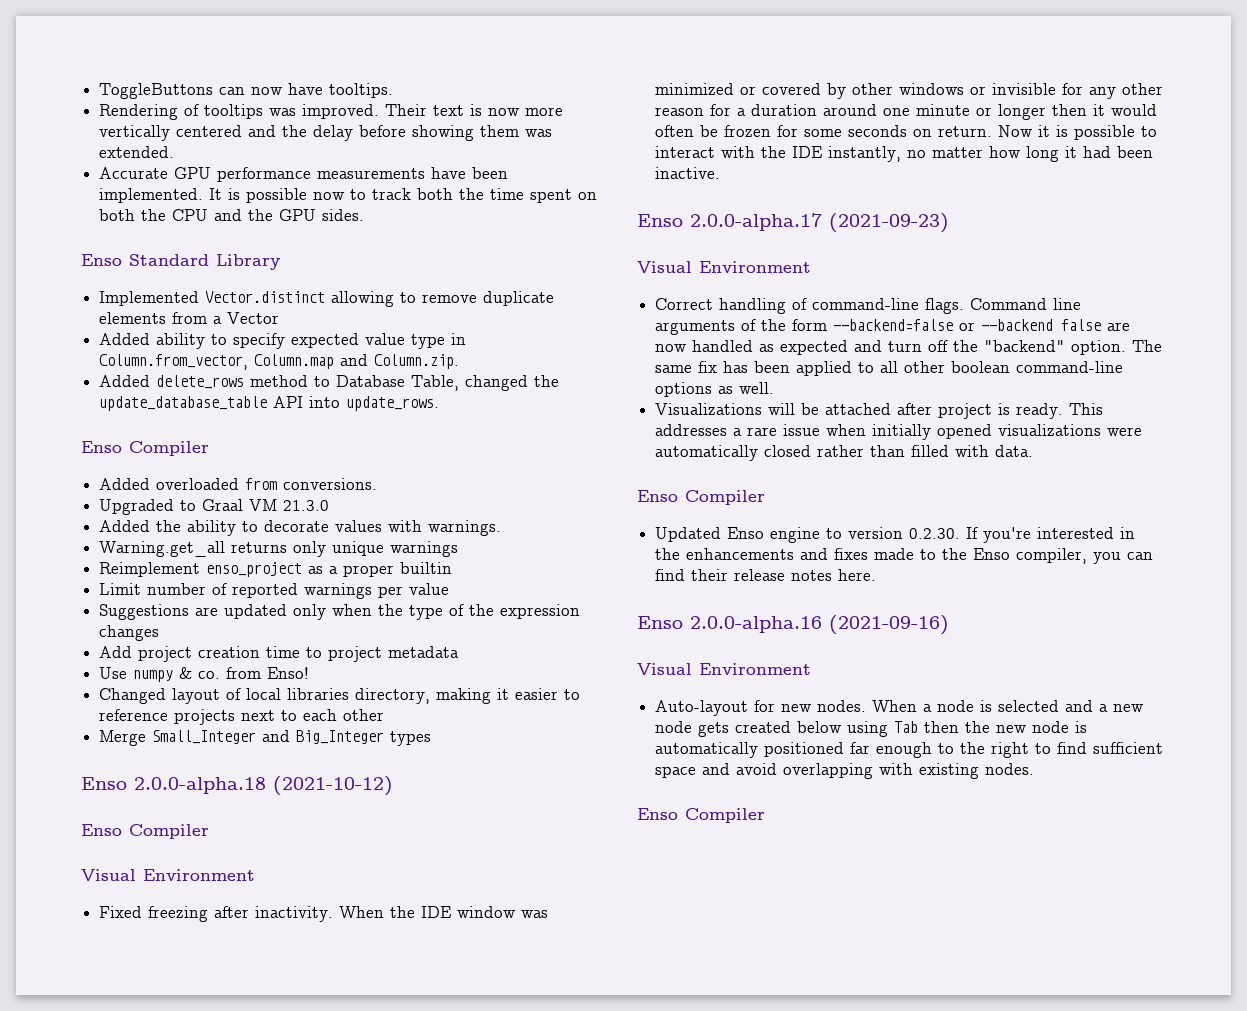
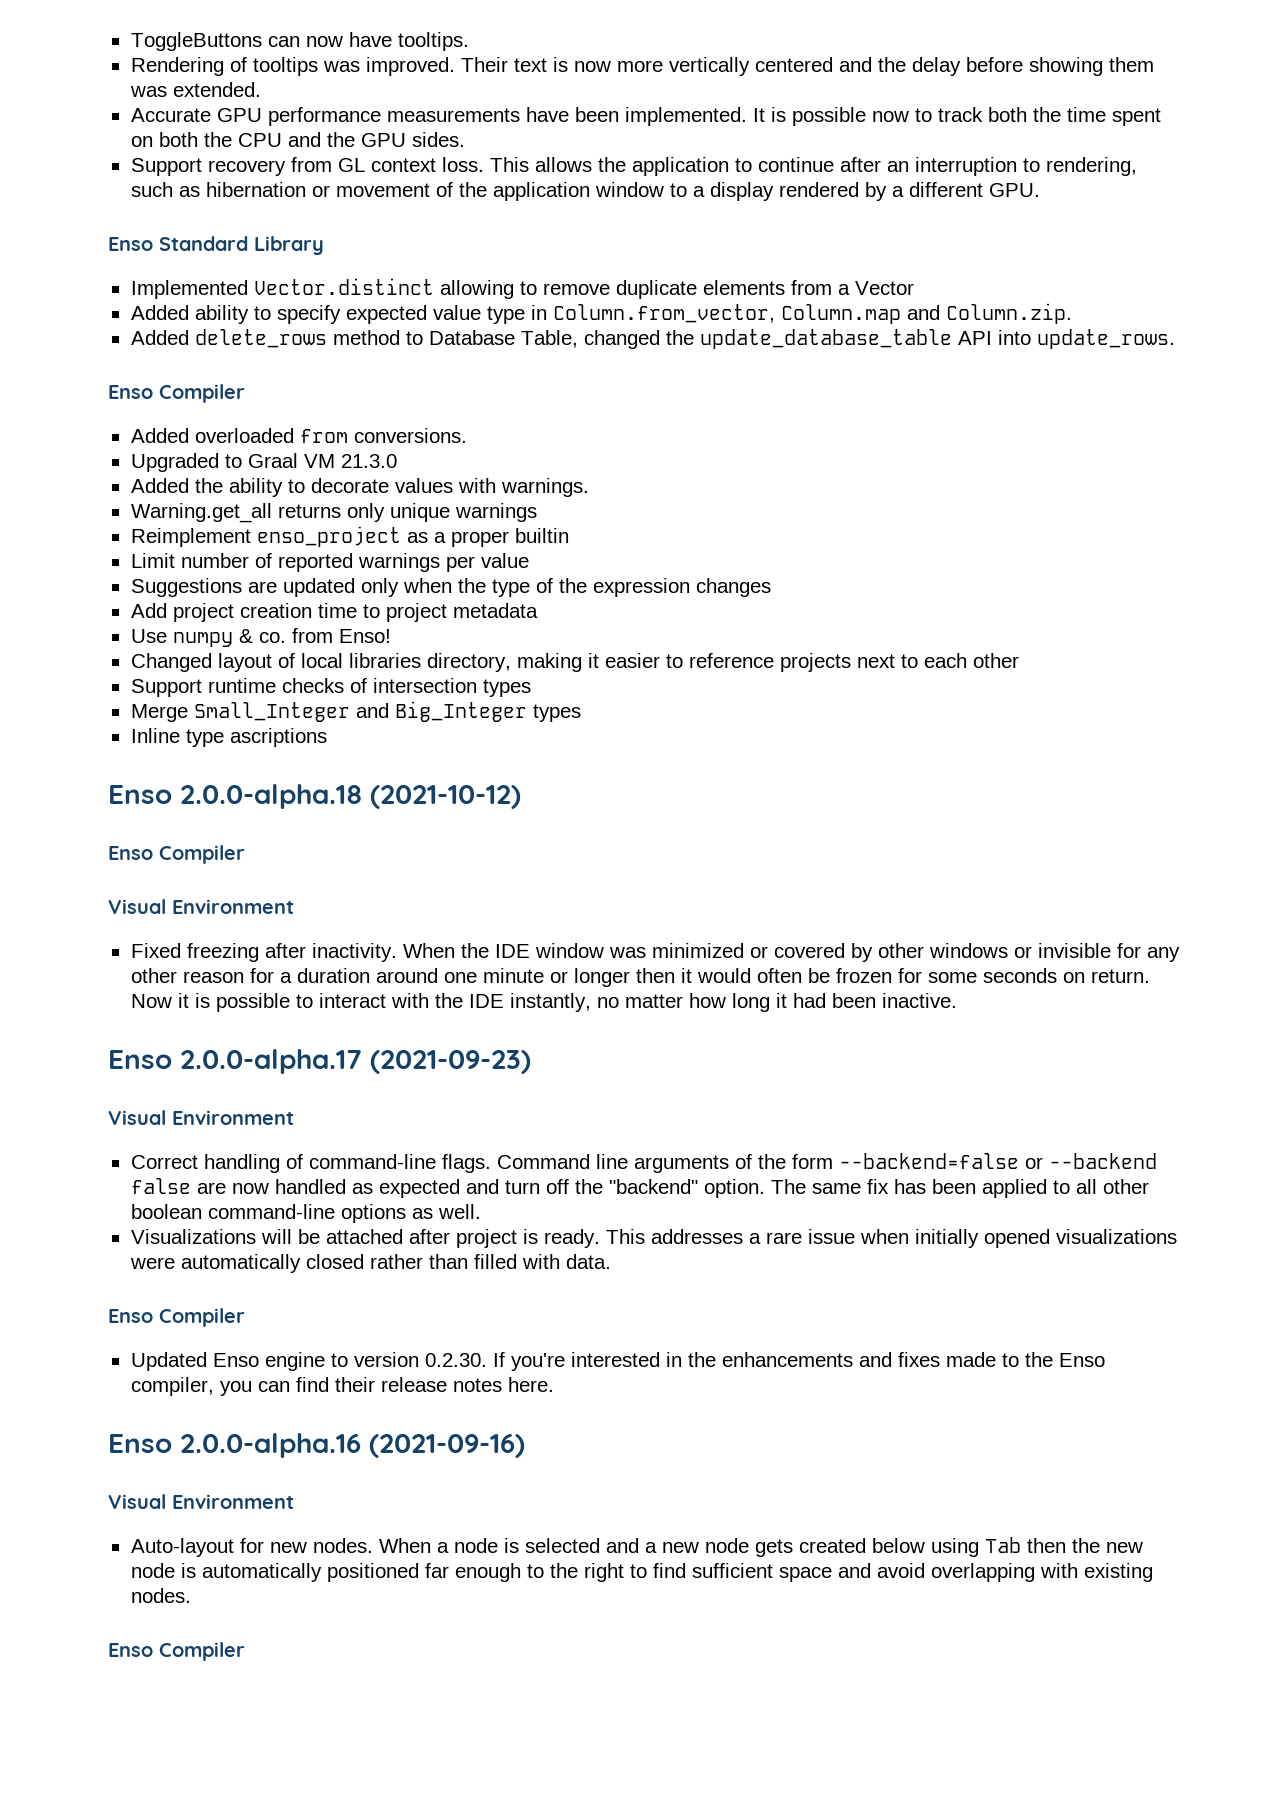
+ Support recovery from GL context loss. This allows the application to continue after an interruption to rendering, such as hibernation or movement of the application window to a display rendered by a different GPU.
+ Support runtime checks of intersection types
+ Inline type ascriptions

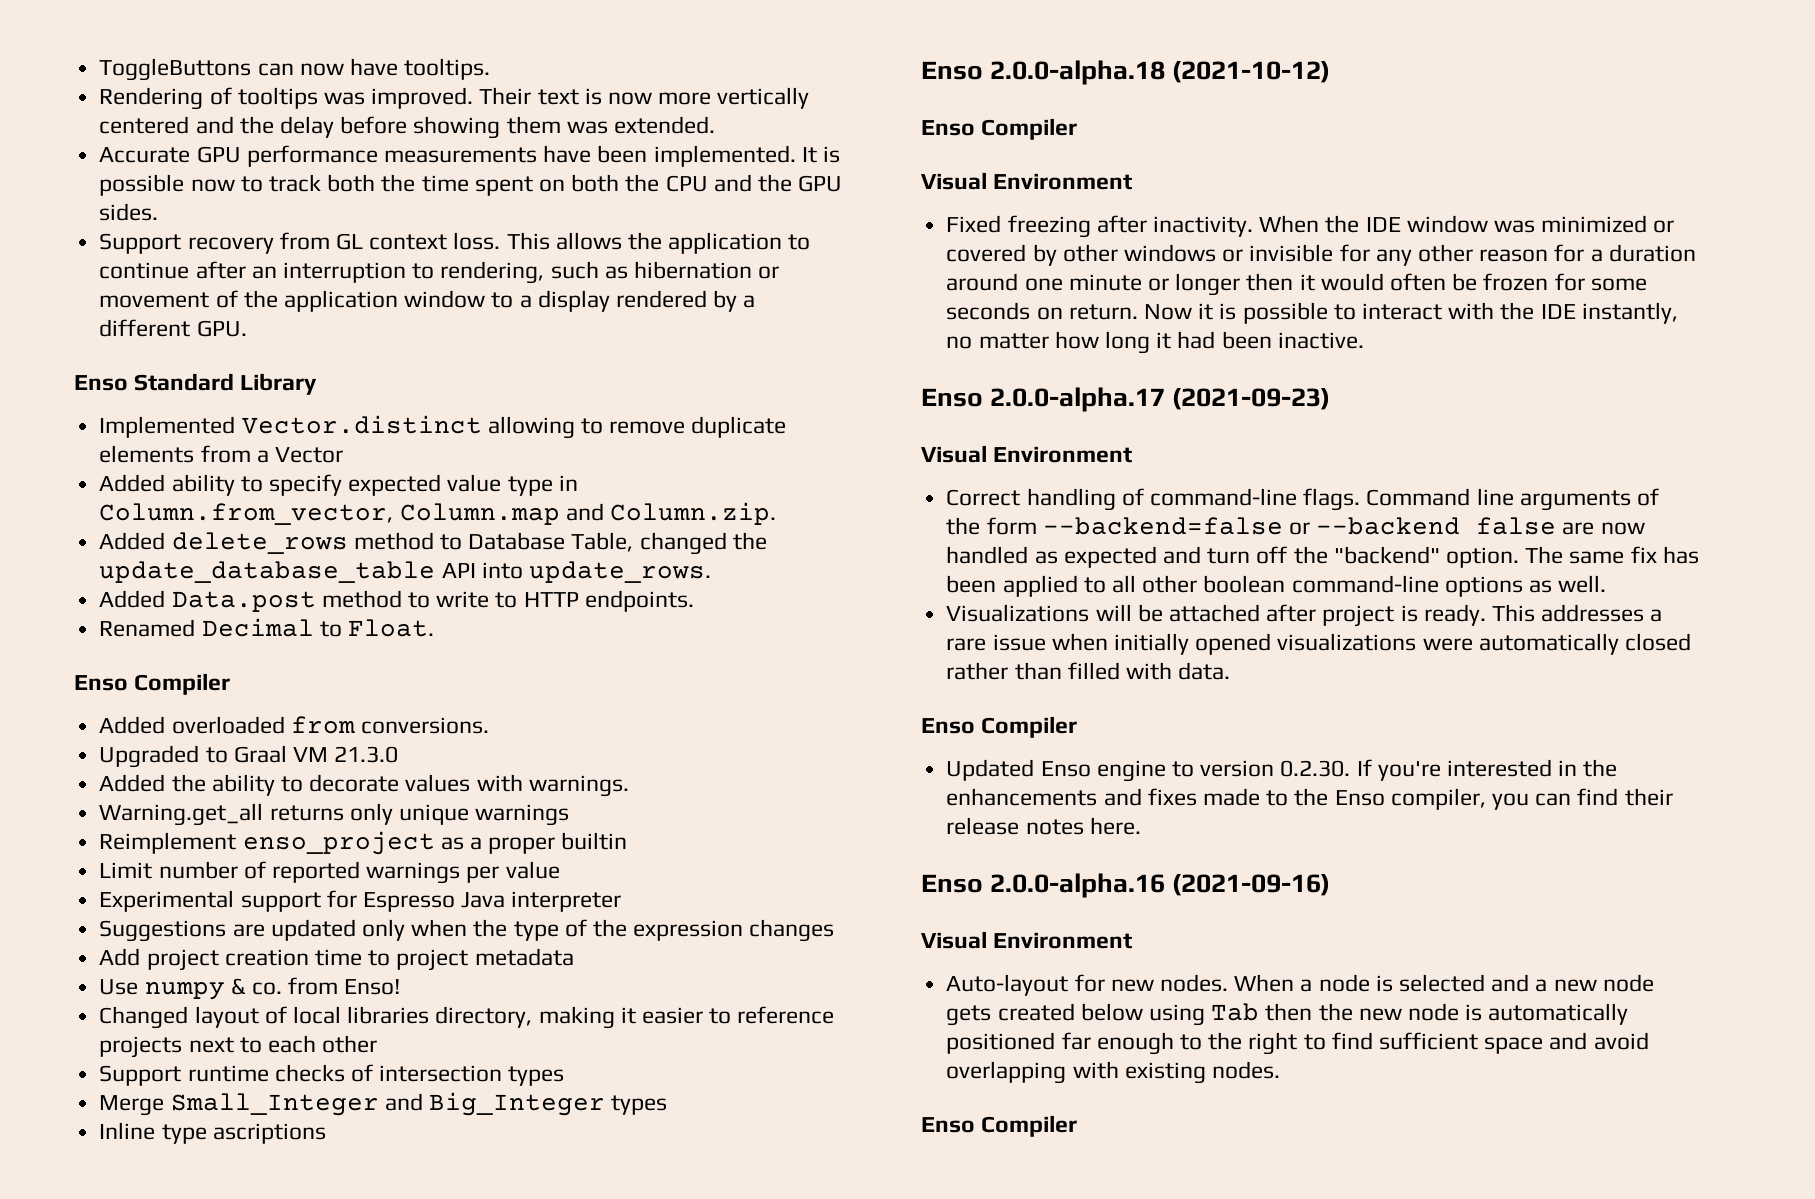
+ Added Data.post method to write to HTTP endpoints.
+ Renamed Decimal to Float.
+ Experimental support for Espresso Java interpreter

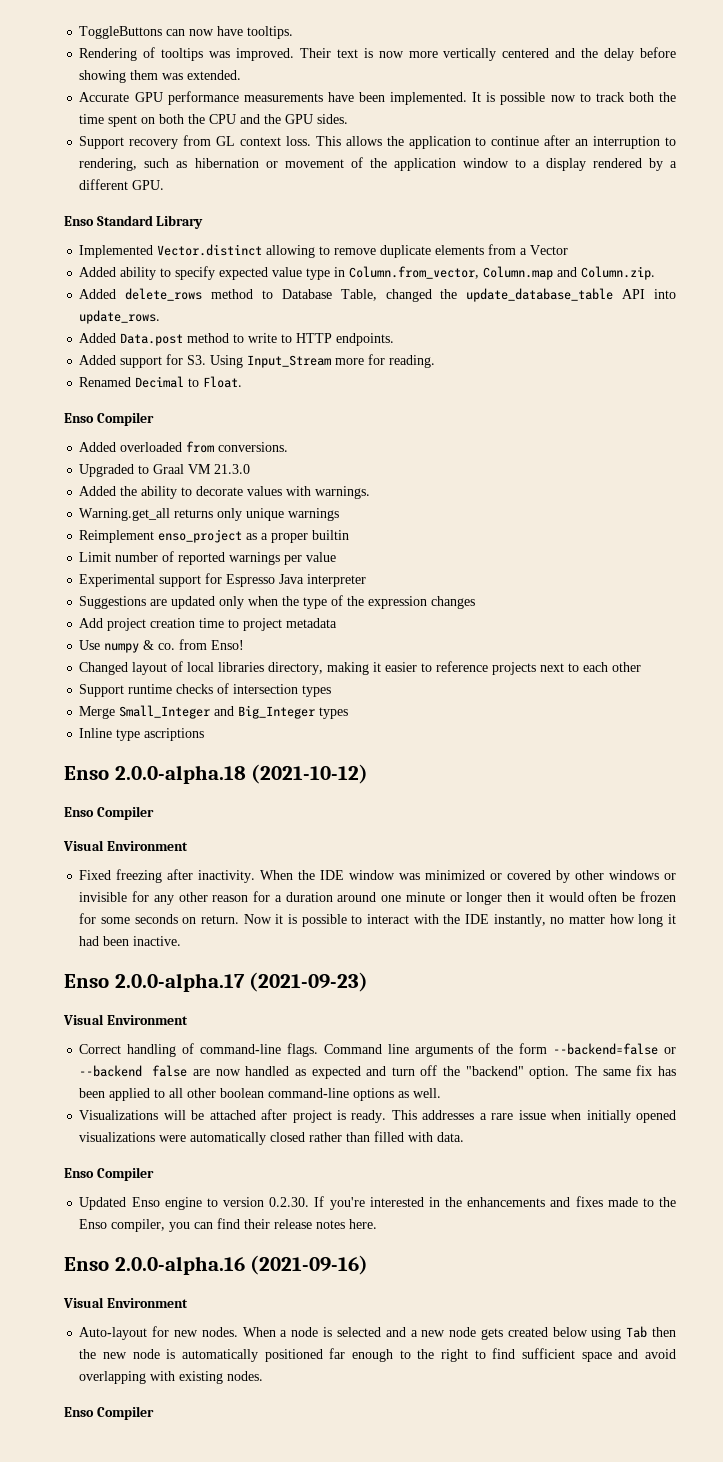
+ Added support for S3. Using Input_Stream more for reading.

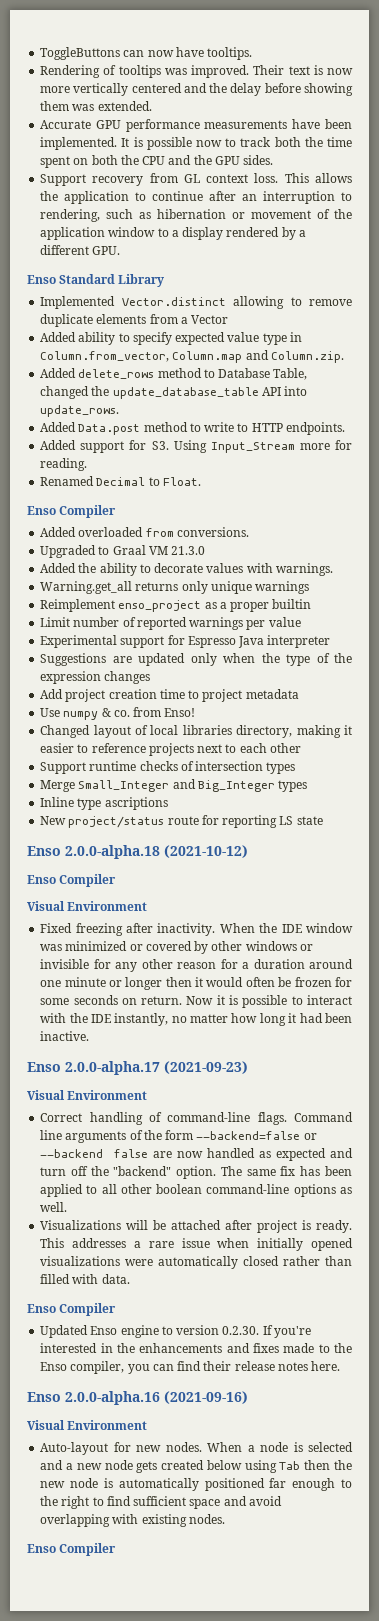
+ New project/status route for reporting LS state

